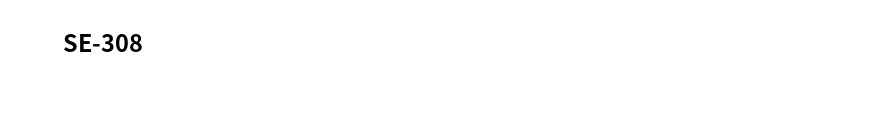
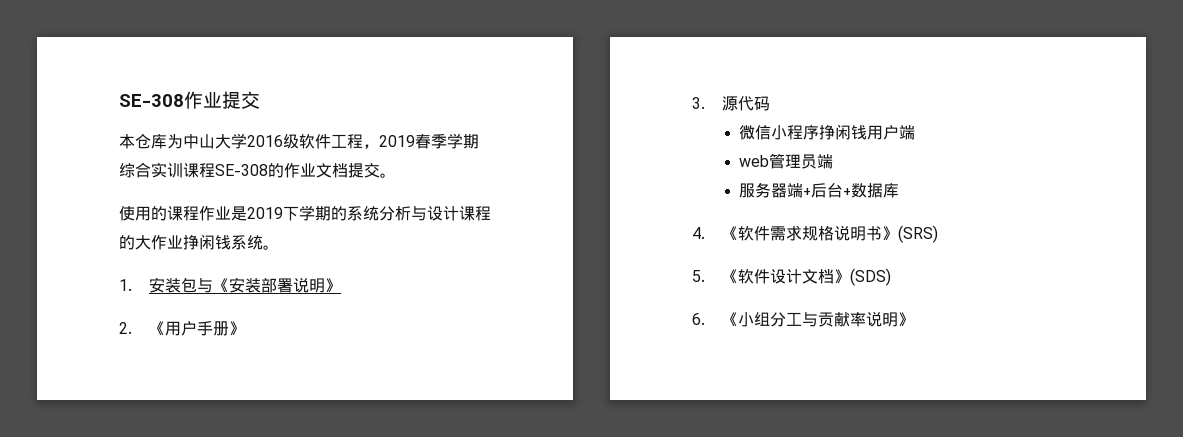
- SE-308
+ SE-308作业提交
+ 本仓库为中山大学2016级软件工程，2019春季学期综合实训课程SE-308的作业文档提交。
+ 使用的课程作业是2019下学期的系统分析与设计课程的大作业挣闲钱系统。
+ 1.安装包与《安装部署说明》
+ 2.《用户手册》
+ 3.源代码
+ 微信小程序挣闲钱用户端
+ web管理员端
+ 服务器端+后台+数据库
+ 4.《软件需求规格说明书》(SRS)
+ 5.《软件设计文档》(SDS)
+ 6.《小组分工与贡献率说明》

